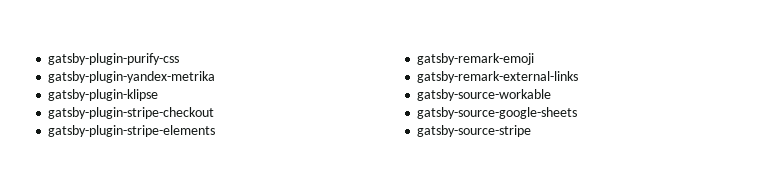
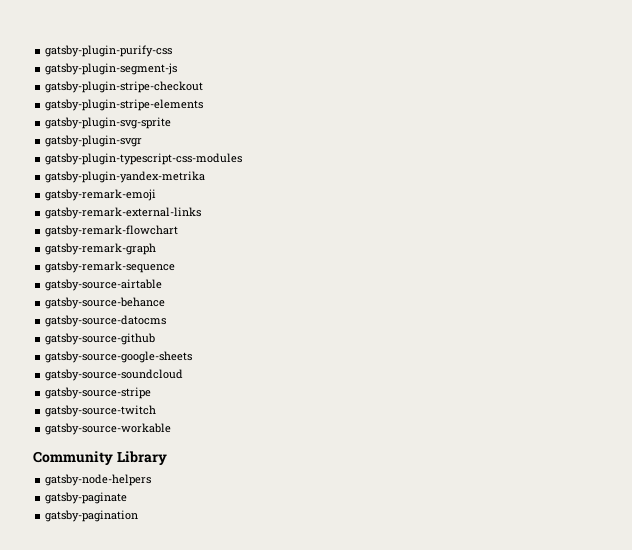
- gatsby-plugin-yandex-metrika
- gatsby-plugin-klipse
+ gatsby-plugin-segment-js
+ gatsby-plugin-svg-sprite
+ gatsby-plugin-svgr
+ gatsby-plugin-typescript-css-modules
+ gatsby-plugin-yandex-metrika
  gatsby-remark-emoji
  gatsby-remark-external-links
- gatsby-source-workable
+ gatsby-remark-flowchart
+ gatsby-remark-graph
+ gatsby-remark-sequence
+ gatsby-source-airtable
+ gatsby-source-behance
+ gatsby-source-datocms
+ gatsby-source-github
+ gatsby-source-soundcloud
+ gatsby-source-twitch
+ gatsby-source-workable
+ Community Library
+ gatsby-node-helpers
+ gatsby-paginate
+ gatsby-pagination

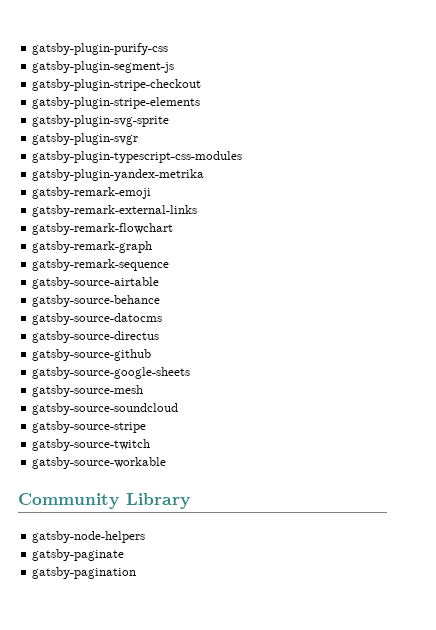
+ gatsby-source-directus
+ gatsby-source-mesh

